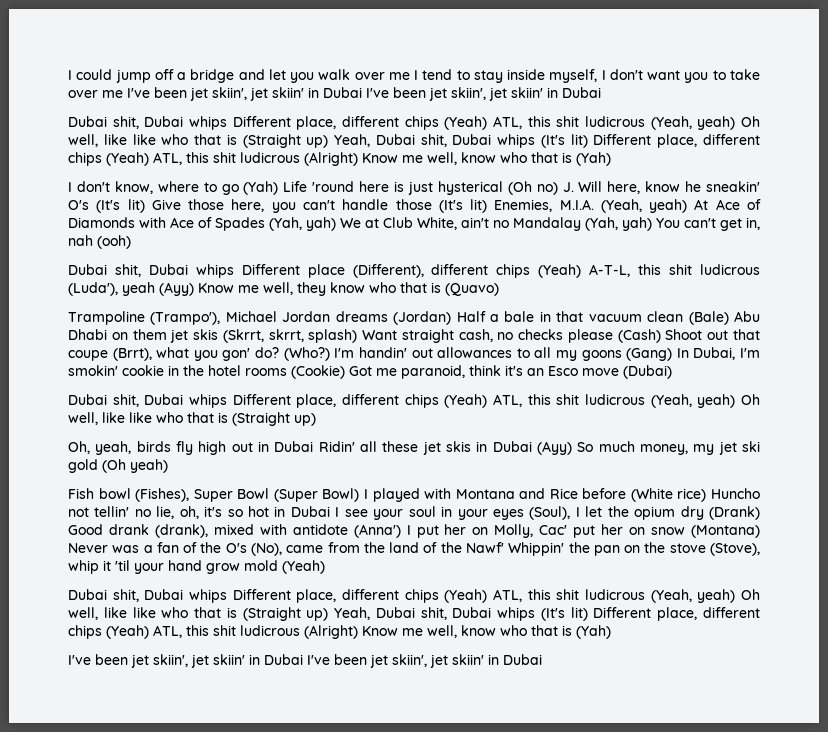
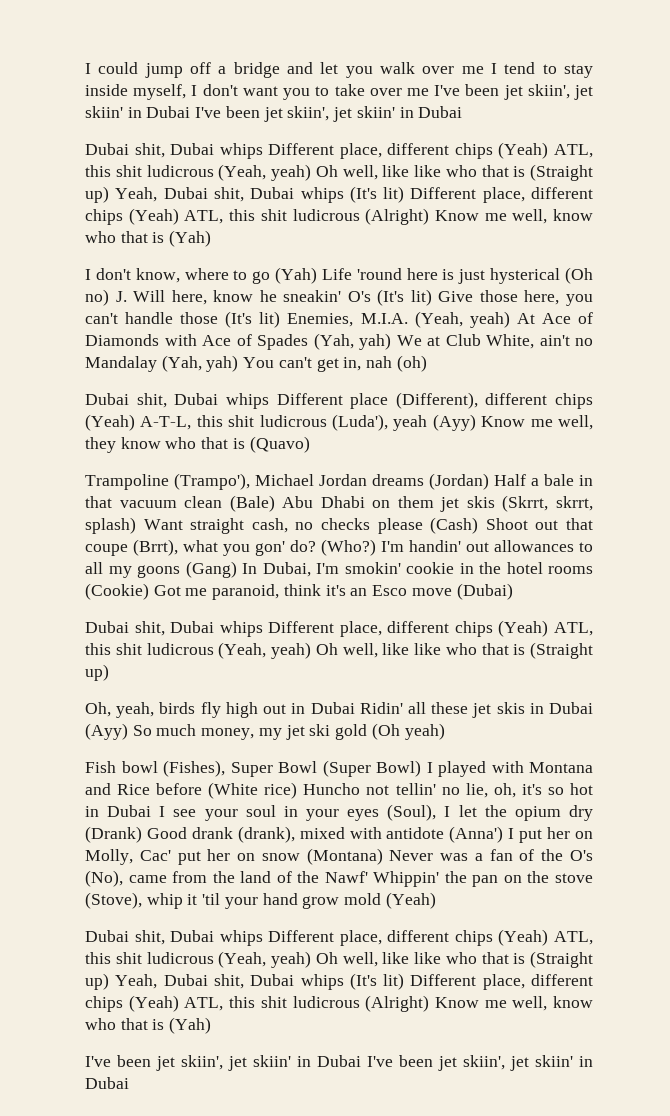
- I don't know, where to go (Yah) Life 'round here is just hysterical (Oh no) J. Will here, know he sneakin' O's (It's lit) Give those here, you can't handle those (It's lit) Enemies, M.I.A. (Yeah, yeah) At Ace of Diamonds with Ace of Spades (Yah, yah) We at Club White, ain't no Mandalay (Yah, yah) You can't get in, nah (ooh)
+ I don't know, where to go (Yah) Life 'round here is just hysterical (Oh no) J. Will here, know he sneakin' O's (It's lit) Give those here, you can't handle those (It's lit) Enemies, M.I.A. (Yeah, yeah) At Ace of Diamonds with Ace of Spades (Yah, yah) We at Club White, ain't no Mandalay (Yah, yah) You can't get in, nah (oh)

